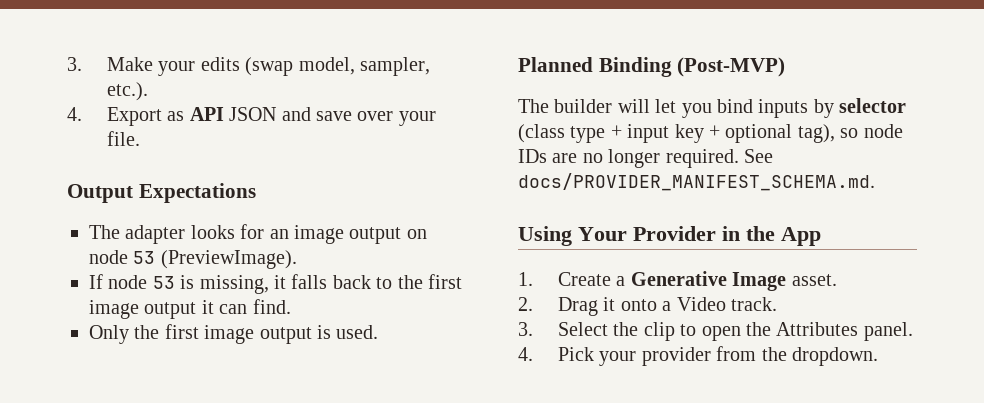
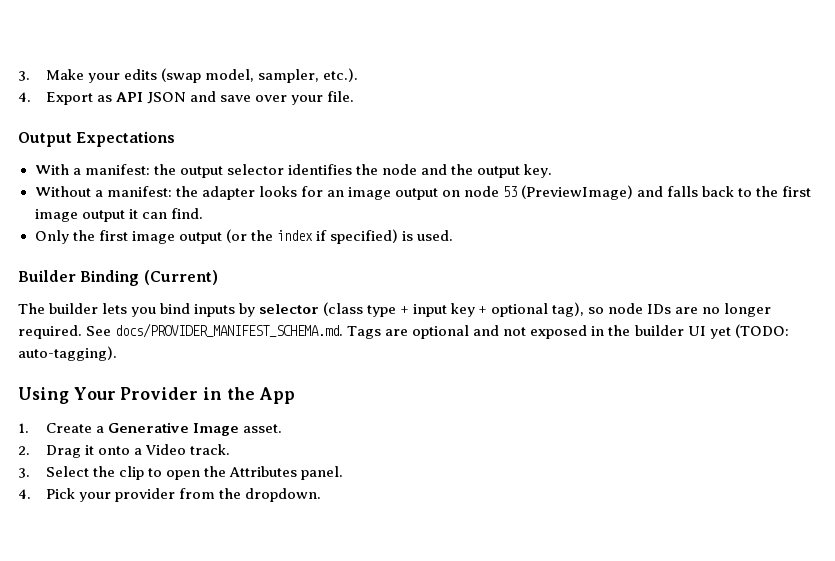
- The adapter looks for an image output on node 53 (PreviewImage).
- If node 53 is missing, it falls back to the first image output it can find.
+ With a manifest: the output selector identifies the node and the output key.
+ Without a manifest: the adapter looks for an image output on node 53 (PreviewImage) and falls back to the first image output it can find.
- Only the first image output is used.
+ Only the first image output (or the index if specified) is used.
- Planned Binding (Post-MVP)
+ Builder Binding (Current)
- The builder will let you bind inputs by selector (class type + input key + optional tag), so node IDs are no longer required.
+ The builder lets you bind inputs by selector (class type + input key + optional tag), so node IDs are no longer required.
- See docs/PROVIDER_MANIFEST_SCHEMA.md.
+ See docs/PROVIDER_MANIFEST_SCHEMA.md. Tags are optional and not exposed in the builder UI yet (TODO: auto-tagging).

